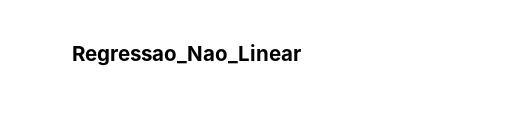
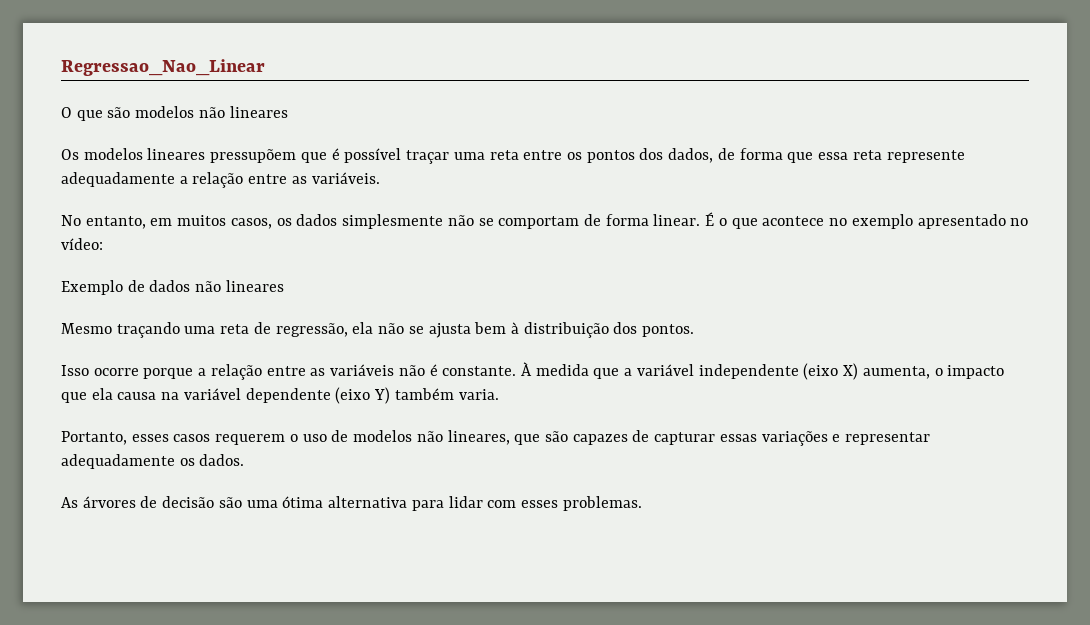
+ O que são modelos não lineares
+ Os modelos lineares pressupõem que é possível traçar uma reta entre os pontos dos dados, de forma que essa reta represente adequadamente a relação entre as variáveis.
+ No entanto, em muitos casos, os dados simplesmente não se comportam de forma linear. É o que acontece no exemplo apresentado no vídeo:
+ Exemplo de dados não lineares
+ Mesmo traçando uma reta de regressão, ela não se ajusta bem à distribuição dos pontos.
+ Isso ocorre porque a relação entre as variáveis não é constante. À medida que a variável independente (eixo X) aumenta, o impacto que ela causa na variável dependente (eixo Y) também varia.
+ Portanto, esses casos requerem o uso de modelos não lineares, que são capazes de capturar essas variações e representar adequadamente os dados.
+ As árvores de decisão são uma ótima alternativa para lidar com esses problemas.

